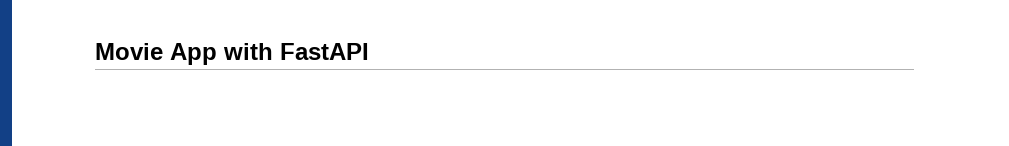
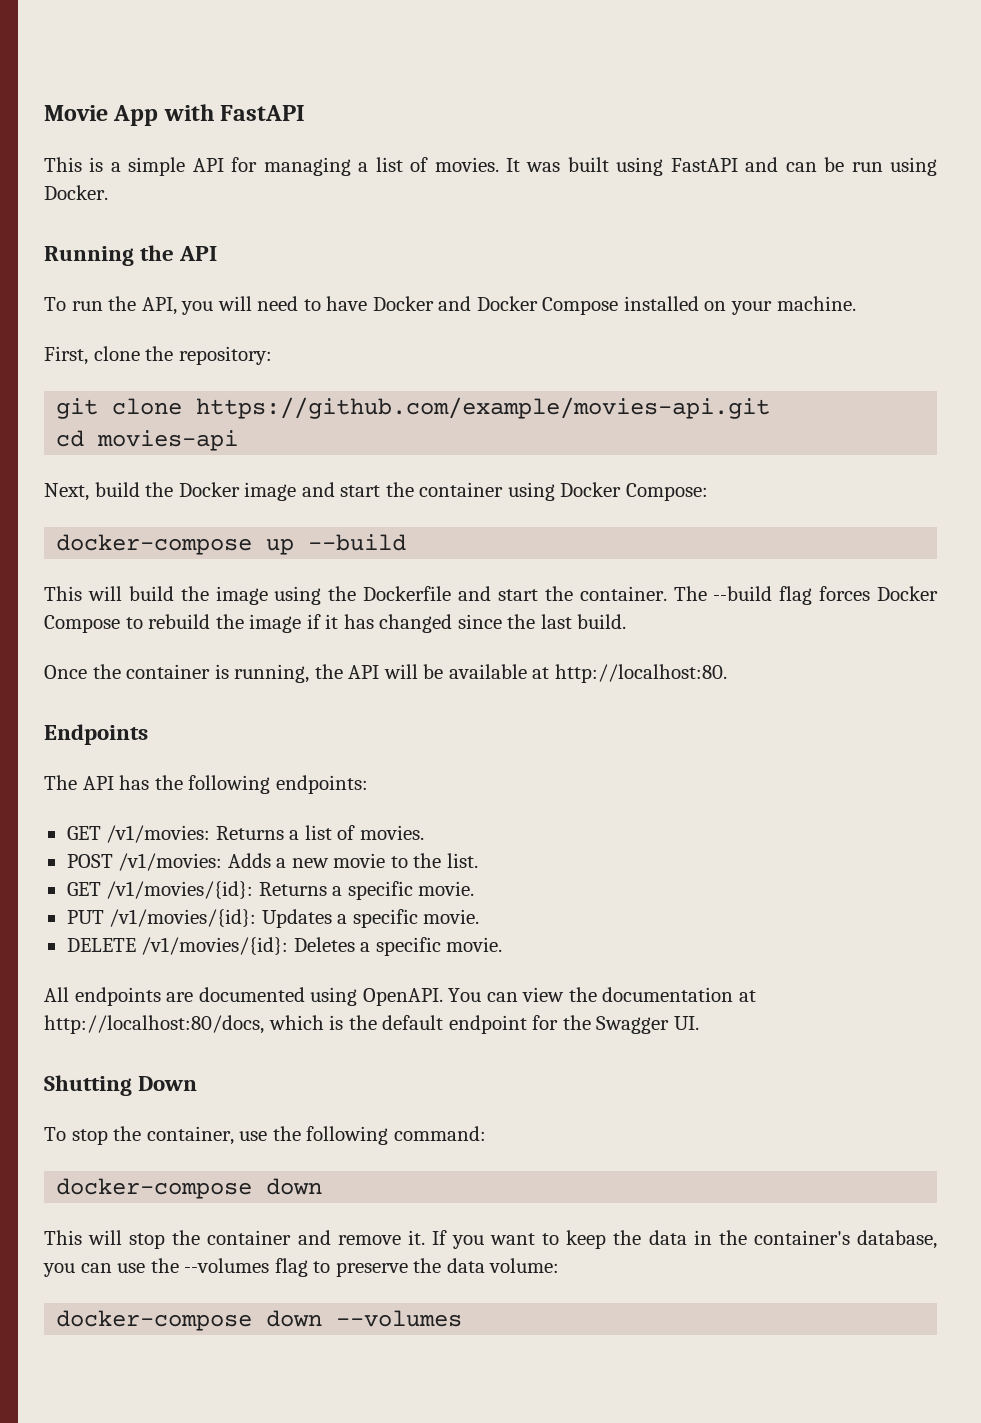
+ This is a simple API for managing a list of movies. It was built using FastAPI and can be run using Docker.
+ Running the API
+ To run the API, you will need to have Docker and Docker Compose installed on your machine.
+ First, clone the repository:
+ git clone https://github.com/example/movies-api.git
+ cd movies-api
+ Next, build the Docker image and start the container using Docker Compose:
+ docker-compose up --build
+ This will build the image using the Dockerfile and start the container. The --build flag forces Docker Compose to rebuild the image if it has changed since the last build.
+ Once the container is running, the API will be available at http://localhost:80.
+ Endpoints
+ The API has the following endpoints:
+ GET /v1/movies: Returns a list of movies.
+ POST /v1/movies: Adds a new movie to the list.
+ GET /v1/movies/{id}: Returns a specific movie.
+ PUT /v1/movies/{id}: Updates a specific movie.
+ DELETE /v1/movies/{id}: Deletes a specific movie.
+ All endpoints are documented using OpenAPI. You can view the documentation at http://localhost:80/docs, which is the default endpoint for the Swagger UI.
+ Shutting Down
+ To stop the container, use the following command:
+ docker-compose down
+ This will stop the container and remove it. If you want to keep the data in the container's database, you can use the --volumes flag to preserve the data volume:
+ docker-compose down --volumes

